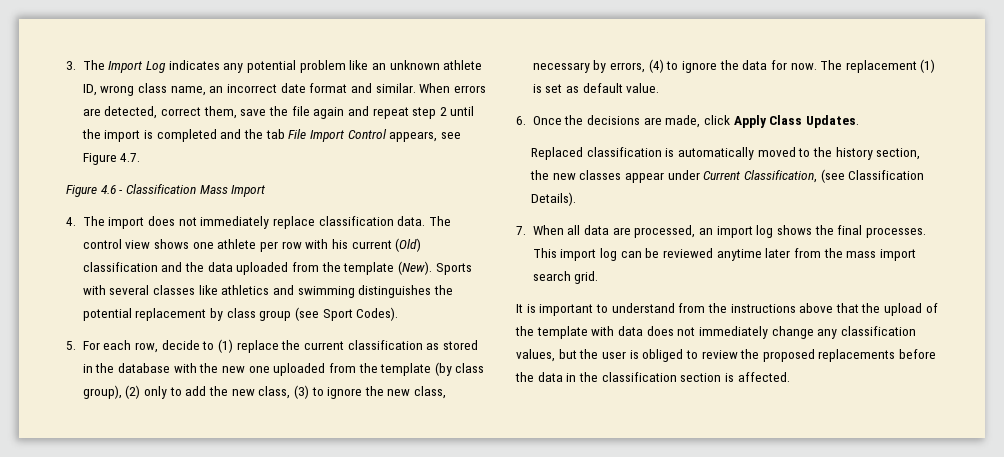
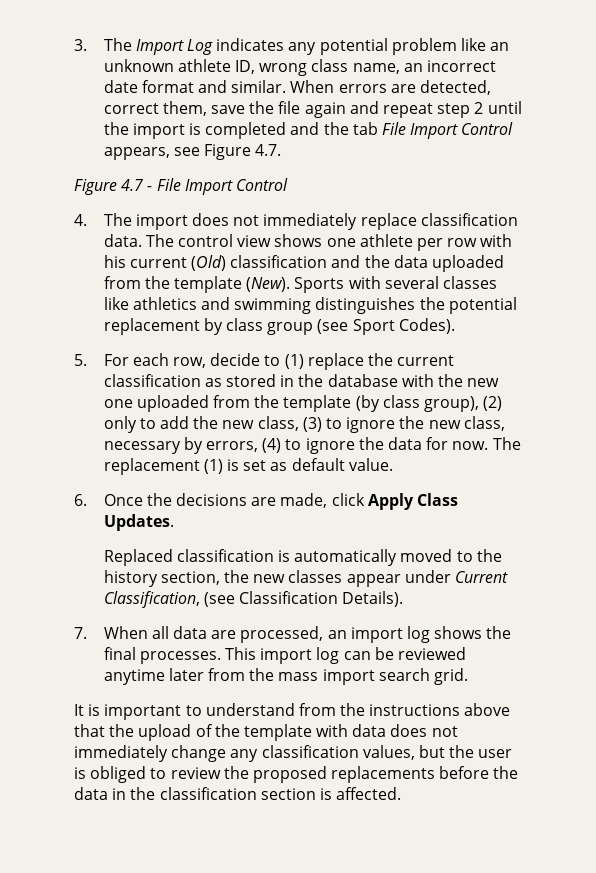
- Figure 4.6 - Classification Mass Import
+ Figure 4.7 - File Import Control

